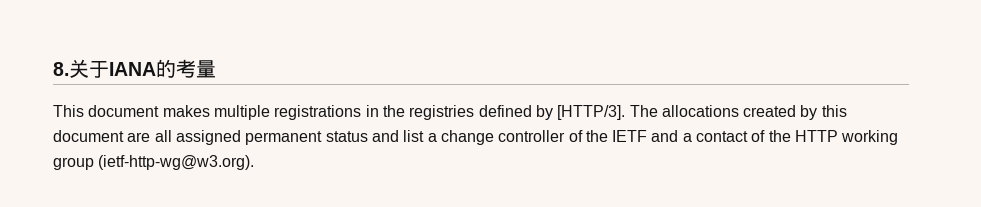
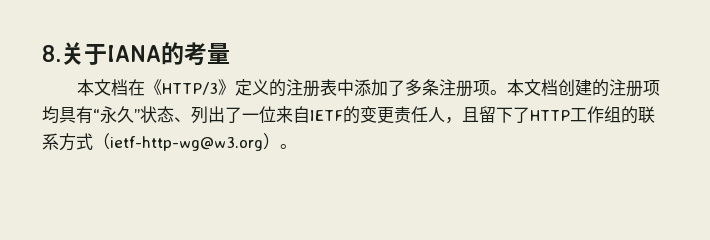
- This document makes multiple registrations in the registries defined by [HTTP/3]. The allocations created by this document are all assigned permanent status and list a change controller of the IETF and a contact of the HTTP working group (ietf-http-wg@w3.org).
+ 本文档在《HTTP/3》定义的注册表中添加了多条注册项。本文档创建的注册项均具有“永久”状态、列出了一位来自IETF的变更责任人，且留下了HTTP工作组的联系方式（ietf-http-wg@w3.org）。

